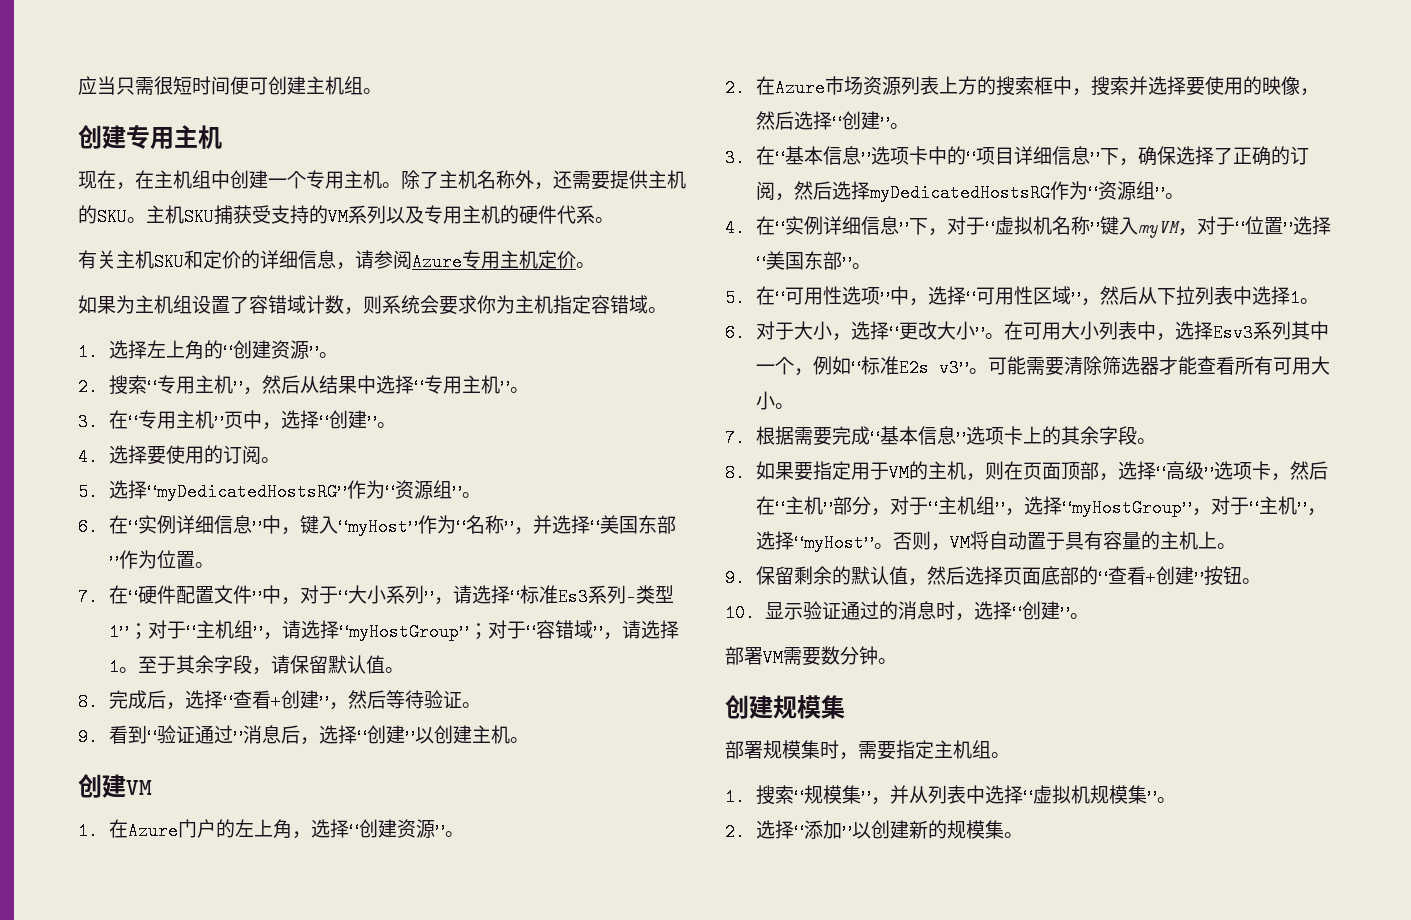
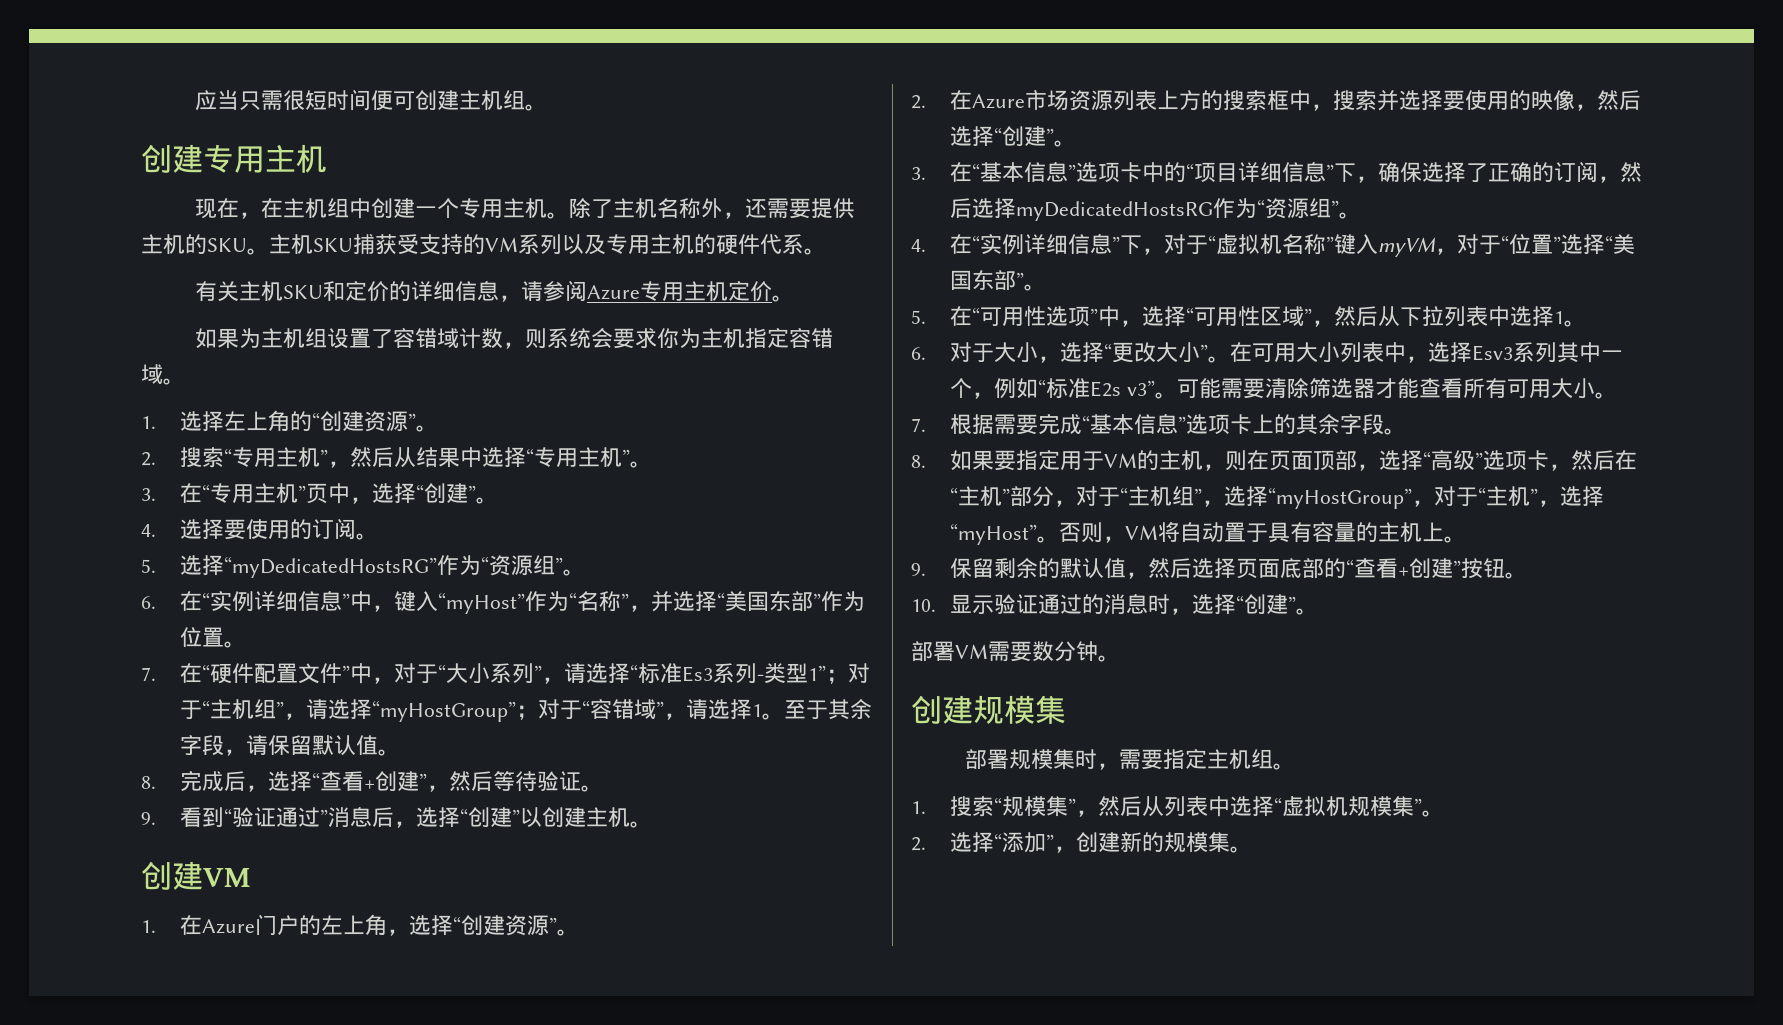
- 1.搜索“规模集”，并从列表中选择“虚拟机规模集”。
+ 1.搜索“规模集”，然后从列表中选择“虚拟机规模集”。
- 2.选择“添加”以创建新的规模集。
+ 2.选择“添加”，创建新的规模集。

